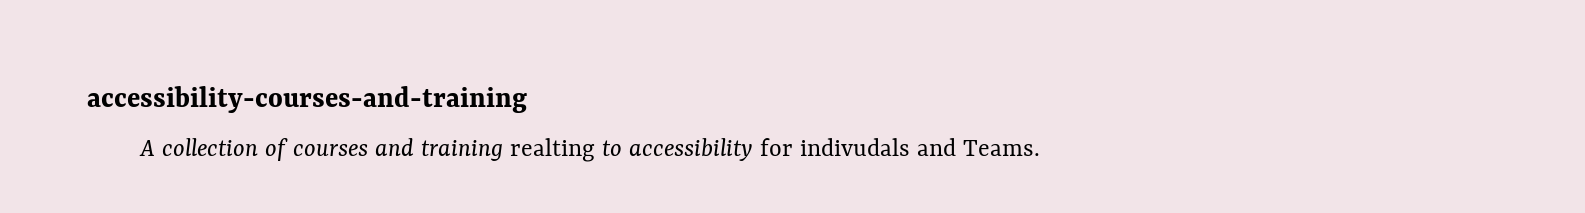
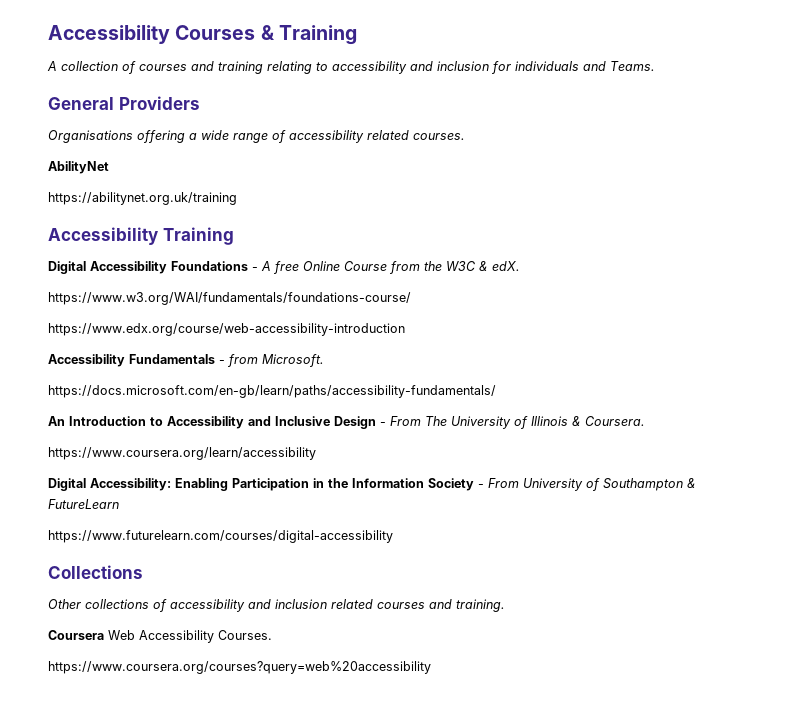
- accessibility-courses-and-training
+ Accessibility Courses & Training
- A collection of courses and training realting to accessibility for indivudals and Teams.
+ A collection of courses and training relating to accessibility and inclusion for individuals and Teams.
+ General Providers
+ Organisations offering a wide range of accessibility related courses.
+ AbilityNet
+ https://abilitynet.org.uk/training
+ Accessibility Training
+ Digital Accessibility Foundations - A free Online Course from the W3C & edX.
+ https://www.w3.org/WAI/fundamentals/foundations-course/
+ https://www.edx.org/course/web-accessibility-introduction
+ Accessibility Fundamentals - from Microsoft.
+ https://docs.microsoft.com/en-gb/learn/paths/accessibility-fundamentals/
+ An Introduction to Accessibility and Inclusive Design - From The University of Illinois & Coursera.
+ https://www.coursera.org/learn/accessibility
+ Digital Accessibility: Enabling Participation in the Information Society - From University of Southampton & FutureLearn
+ https://www.futurelearn.com/courses/digital-accessibility
+ Collections
+ Other collections of accessibility and inclusion related courses and training.
+ Coursera Web Accessibility Courses.
+ https://www.coursera.org/courses?query=web%20accessibility

